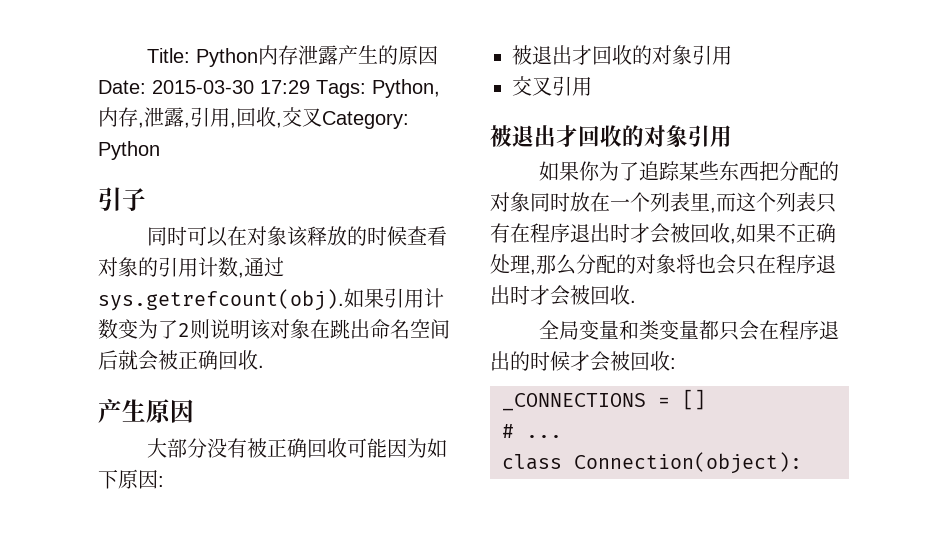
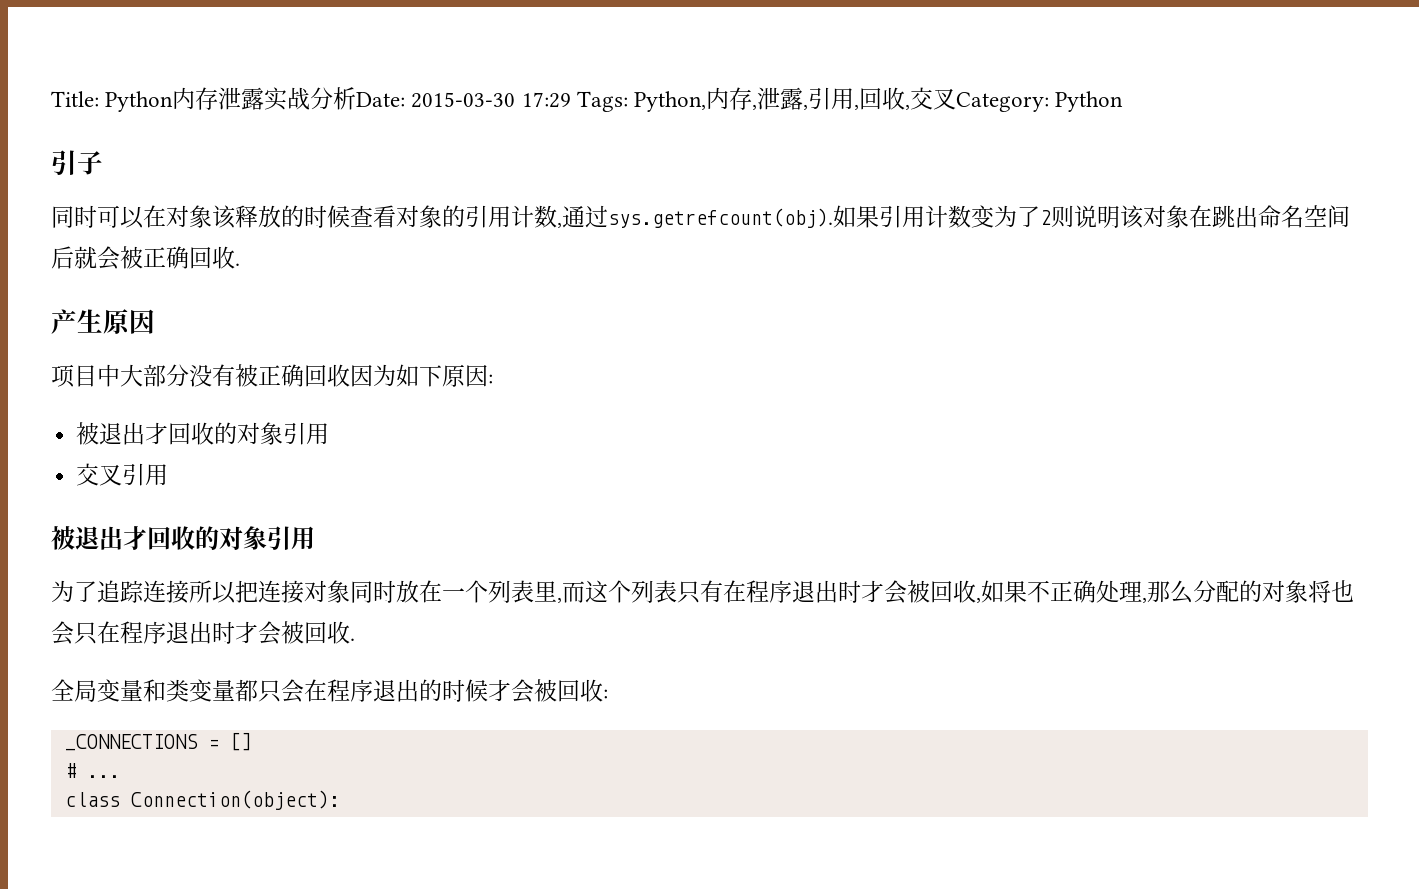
- Title: Python内存泄露产生的原因Date: 2015-03-30 17:29 Tags: Python,内存,泄露,引用,回收,交叉Category: Python
+ Title: Python内存泄露实战分析Date: 2015-03-30 17:29 Tags: Python,内存,泄露,引用,回收,交叉Category: Python
- 大部分没有被正确回收可能因为如下原因:
+ 项目中大部分没有被正确回收因为如下原因:
- 如果你为了追踪某些东西把分配的对象同时放在一个列表里,而这个列表只有在程序退出时才会被回收,如果不正确处理,那么分配的对象将也会只在程序退出时才会被回收.
+ 为了追踪连接所以把连接对象同时放在一个列表里,而这个列表只有在程序退出时才会被回收,如果不正确处理,那么分配的对象将也会只在程序退出时才会被回收.

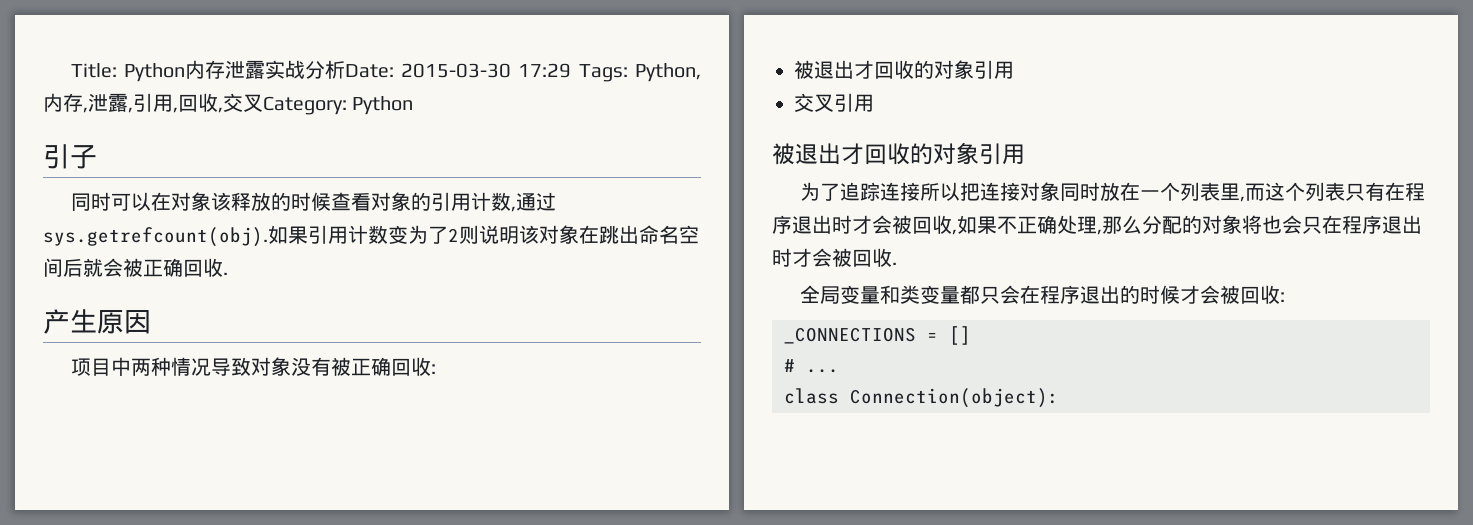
- 项目中大部分没有被正确回收因为如下原因:
+ 项目中两种情况导致对象没有被正确回收:

